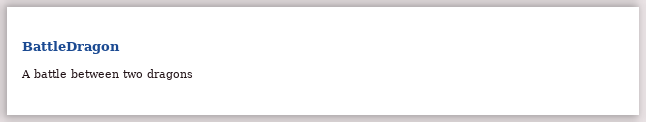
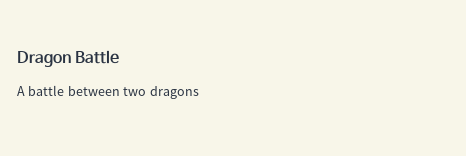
- BattleDragon
+ Dragon Battle

